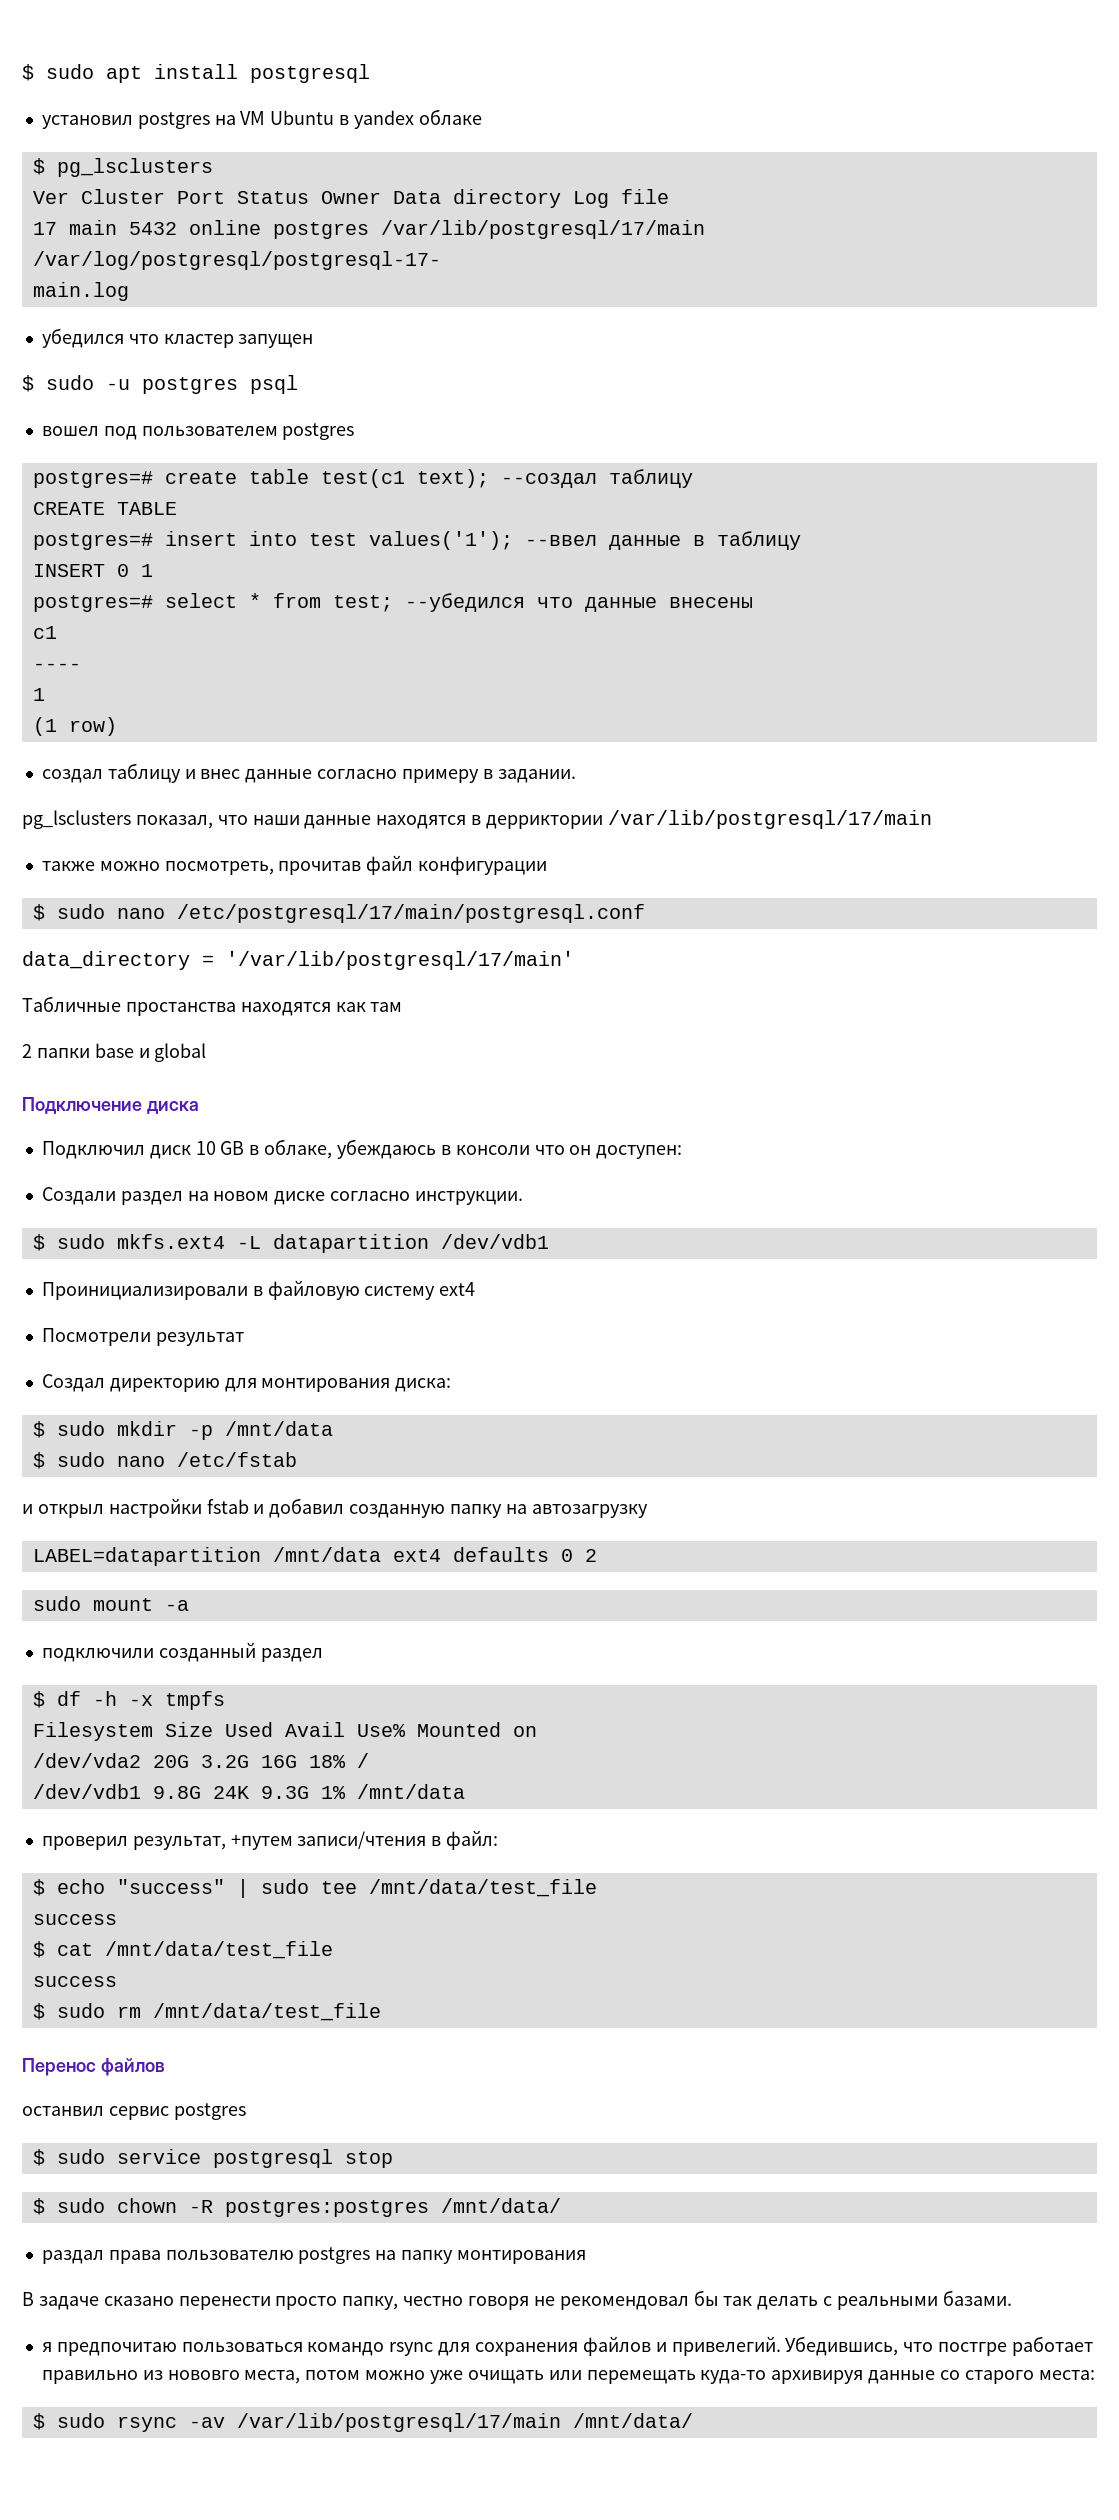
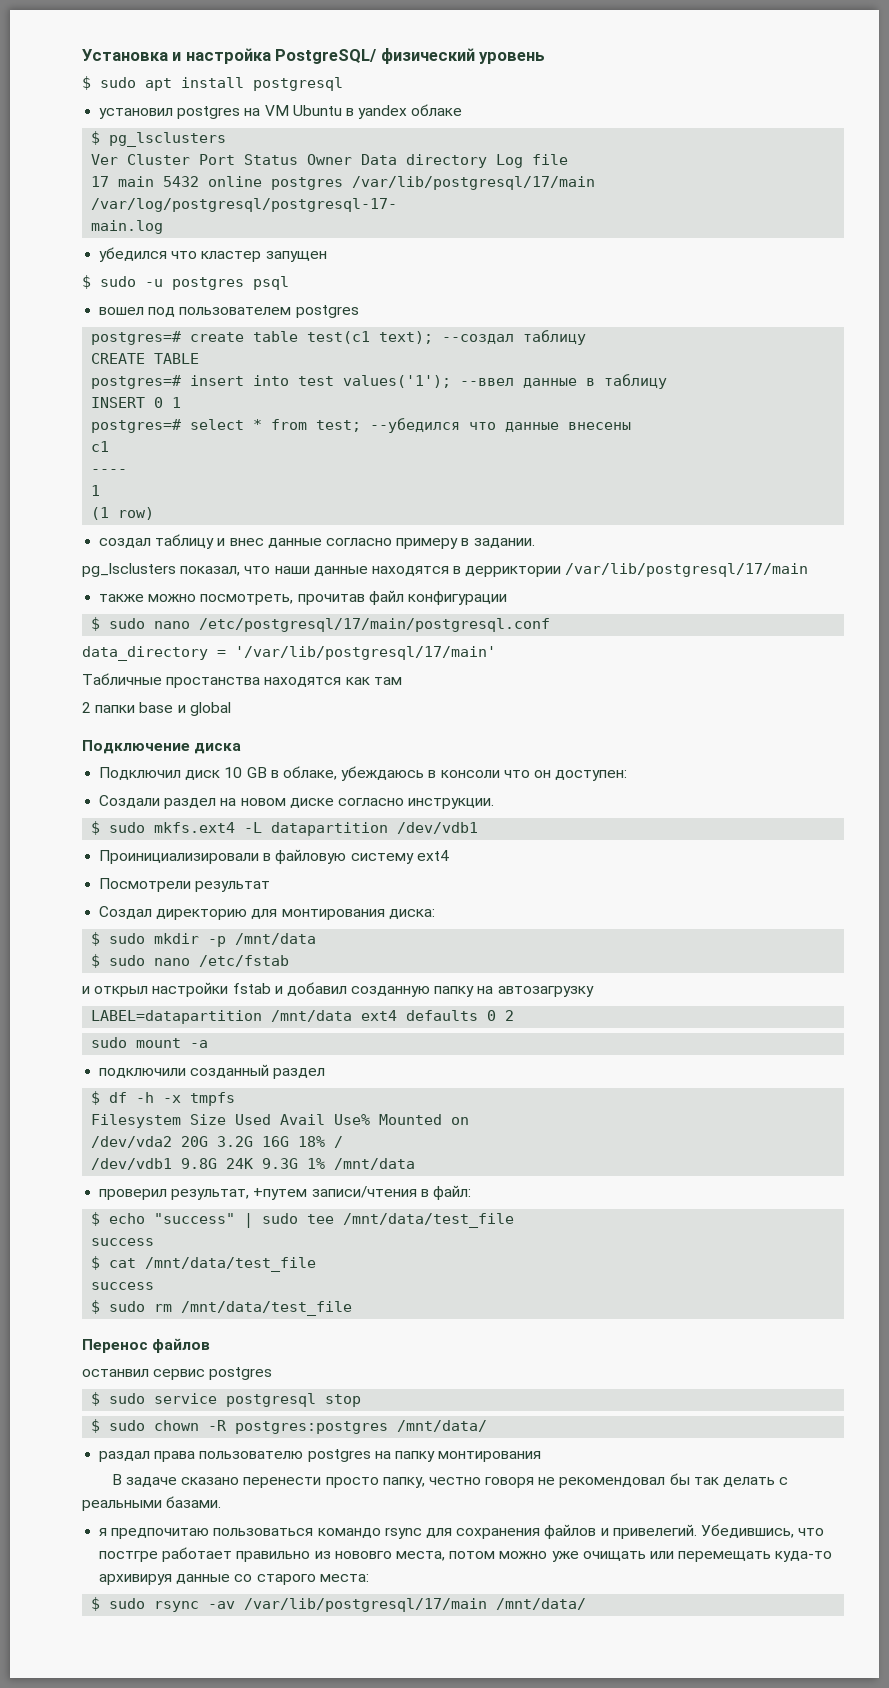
+ Установка и настройка PostgreSQL/ физический уровень

